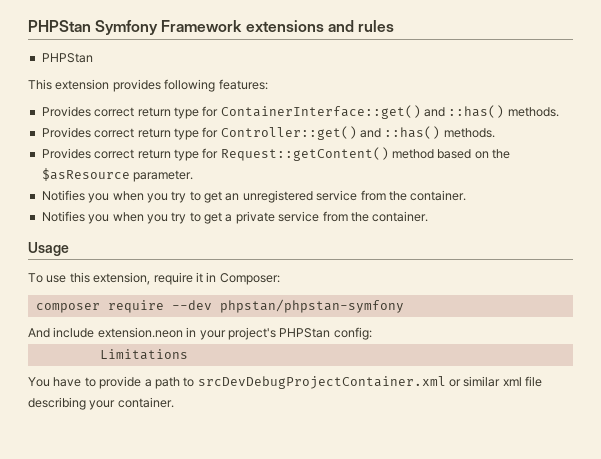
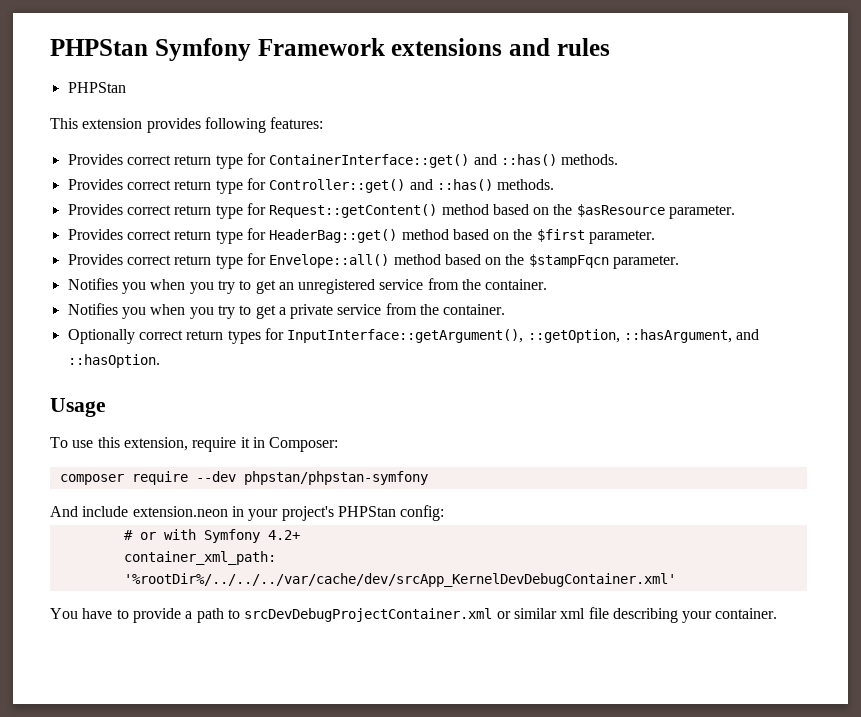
+ Provides correct return type for HeaderBag::get() method based on the $first parameter.
+ Provides correct return type for Envelope::all() method based on the $stampFqcn parameter.
+ Optionally correct return types for InputInterface::getArgument(), ::getOption, ::hasArgument, and ::hasOption.
- Limitations
+ # or with Symfony 4.2+
+ container_xml_path: '%rootDir%/../../../var/cache/dev/srcApp_KernelDevDebugContainer.xml'

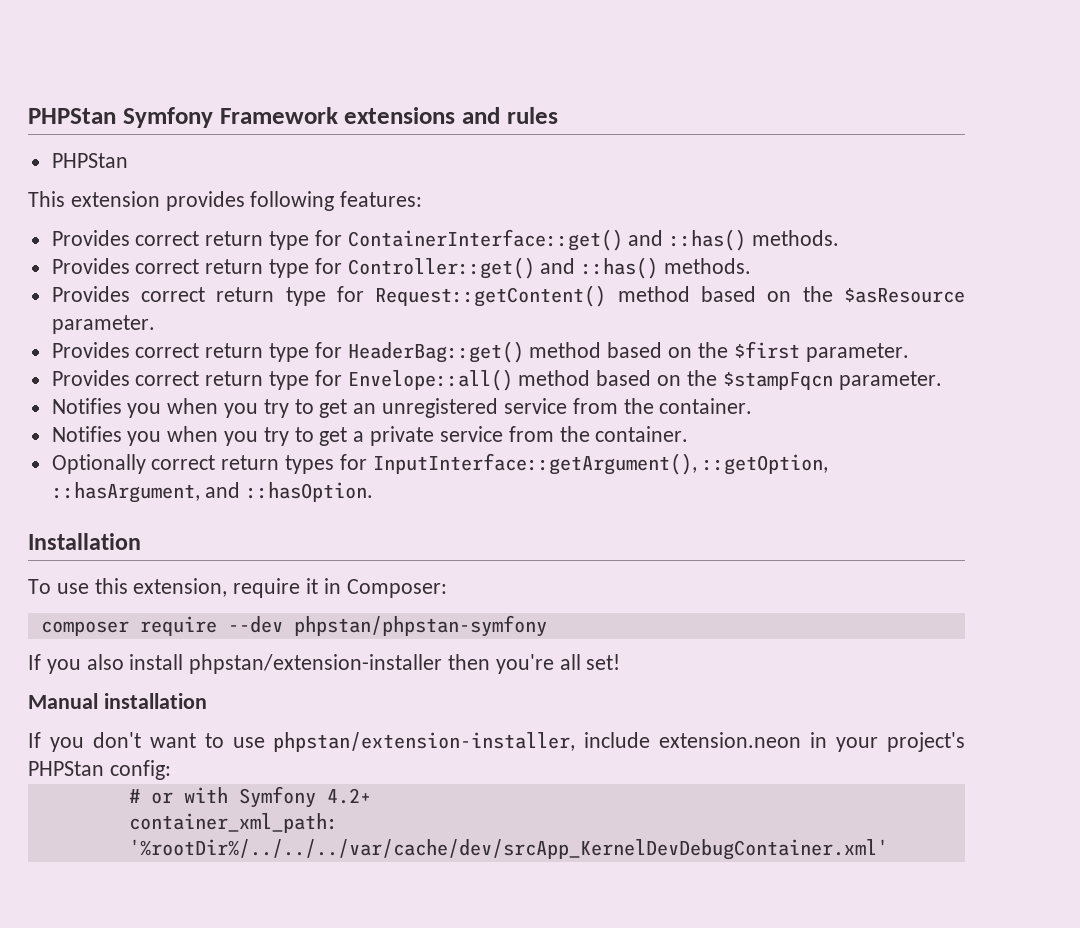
- Usage
+ Installation
- And include extension.neon in your project's PHPStan config:
+ If you also install phpstan/extension-installer then you're all set!
+ Manual installation
+ If you don't want to use phpstan/extension-installer, include extension.neon in your project's PHPStan config:
- You have to provide a path to srcDevDebugProjectContainer.xml or similar xml file describing your container.

